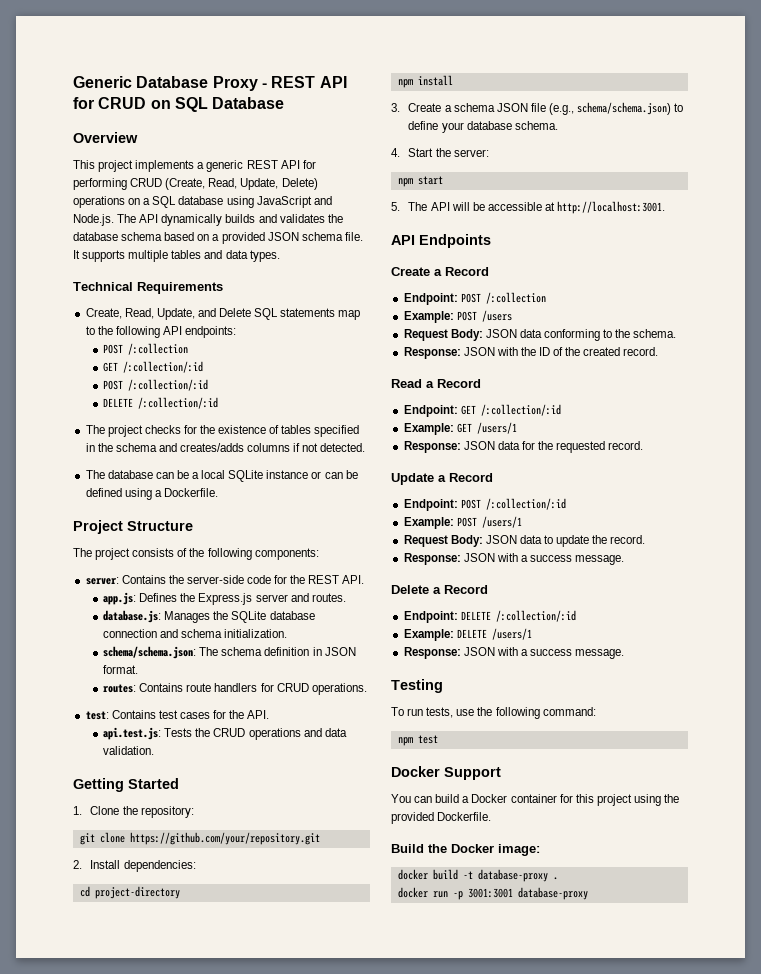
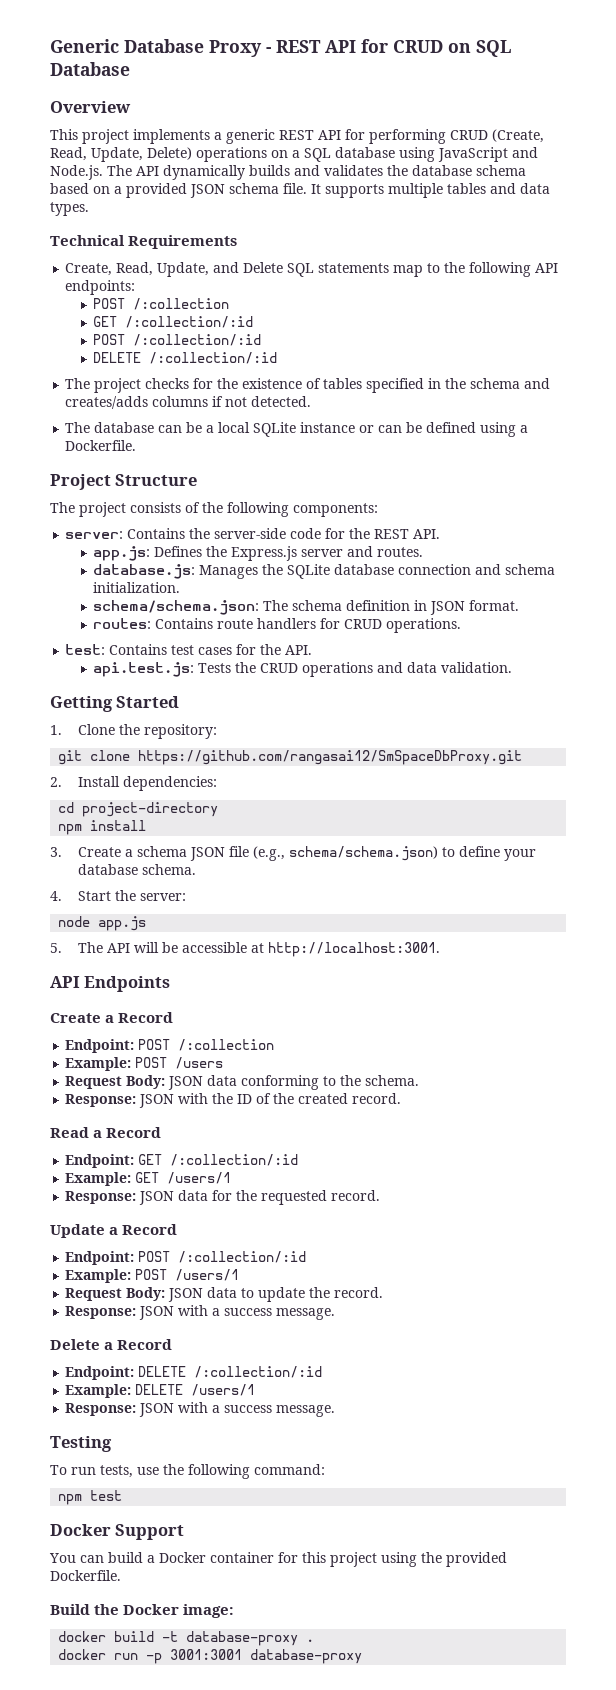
- git clone https://github.com/your/repository.git
+ git clone https://github.com/rangasai12/SmSpaceDbProxy.git
- npm start
+ node app.js

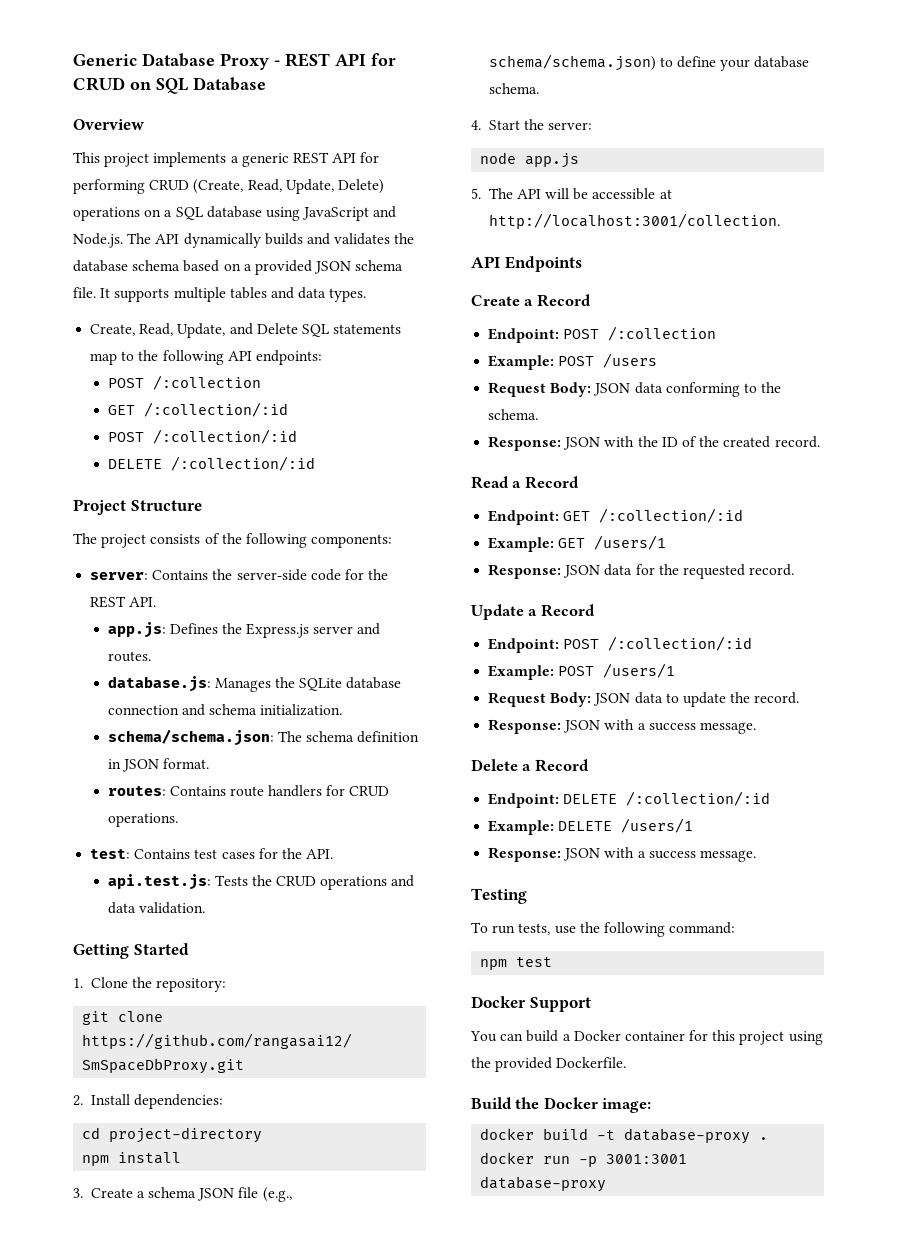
- Technical Requirements
- The project checks for the existence of tables specified in the schema and creates/adds columns if not detected.
- The database can be a local SQLite instance or can be defined using a Dockerfile.
- 5. The API will be accessible at http://localhost:3001.
+ 5. The API will be accessible at http://localhost:3001/collection.

